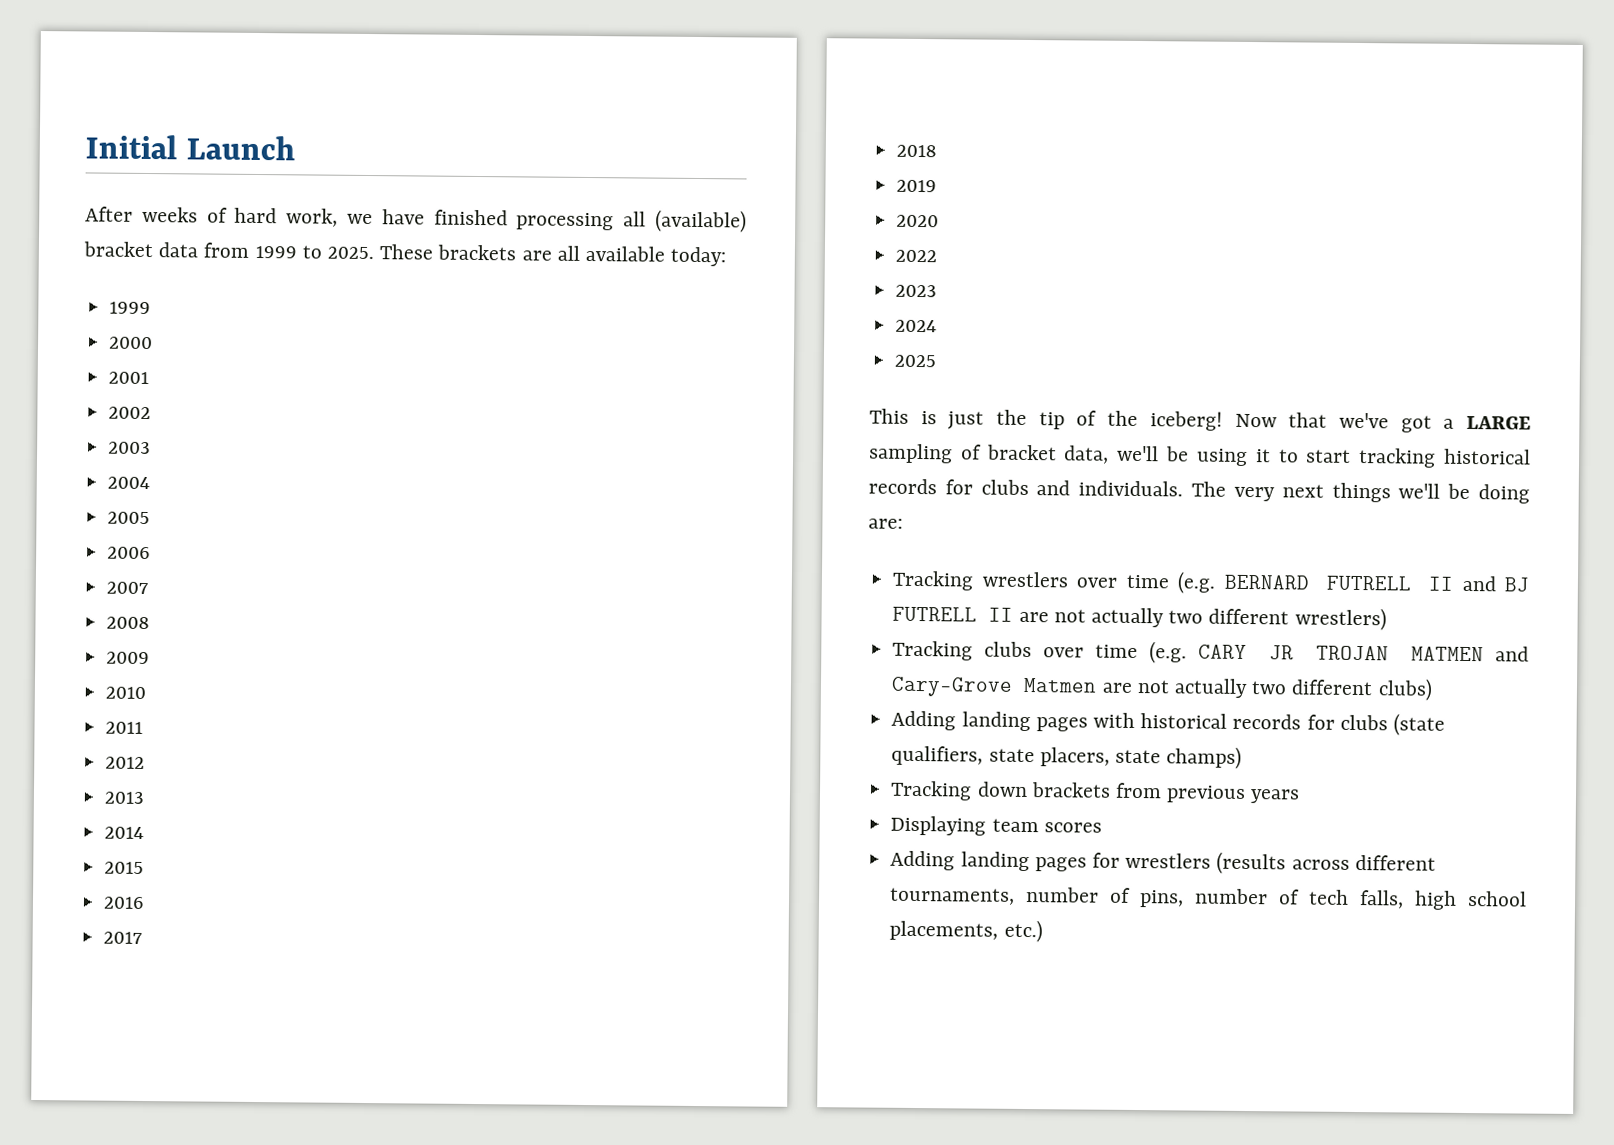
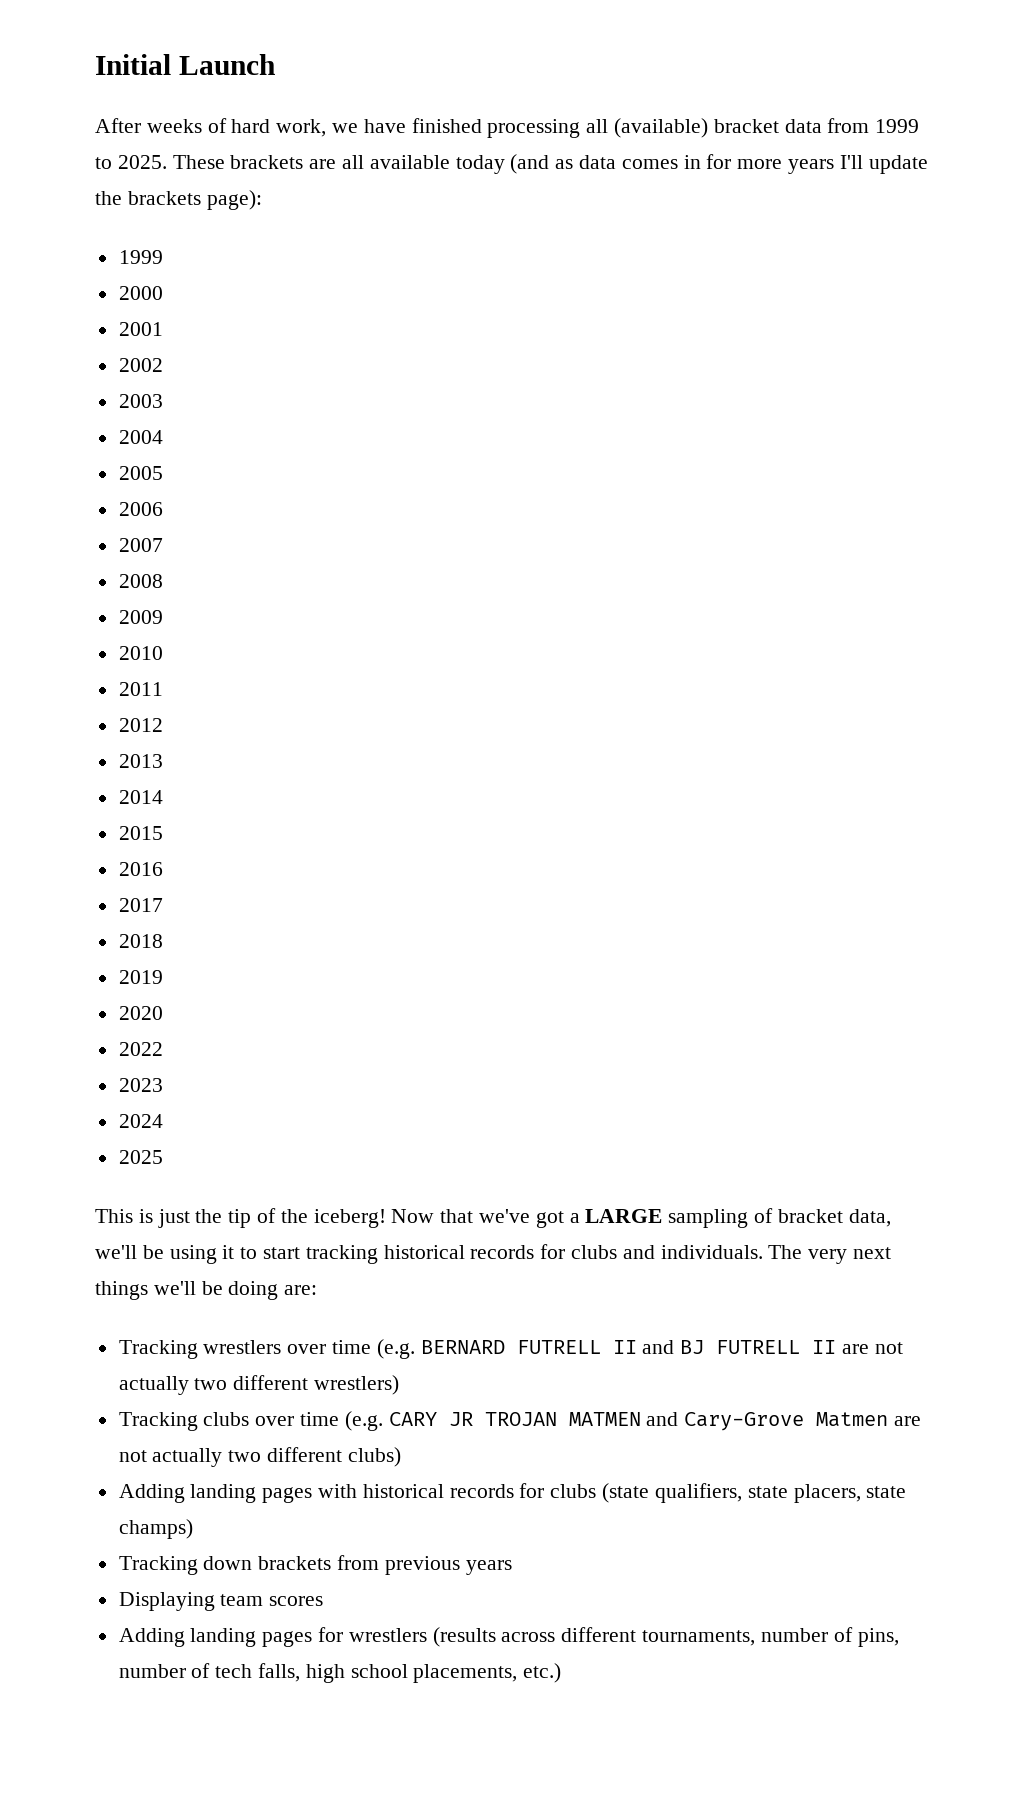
- These brackets are all available today:
+ These brackets are all available today (and as data comes in for more years I'll update the brackets page):

